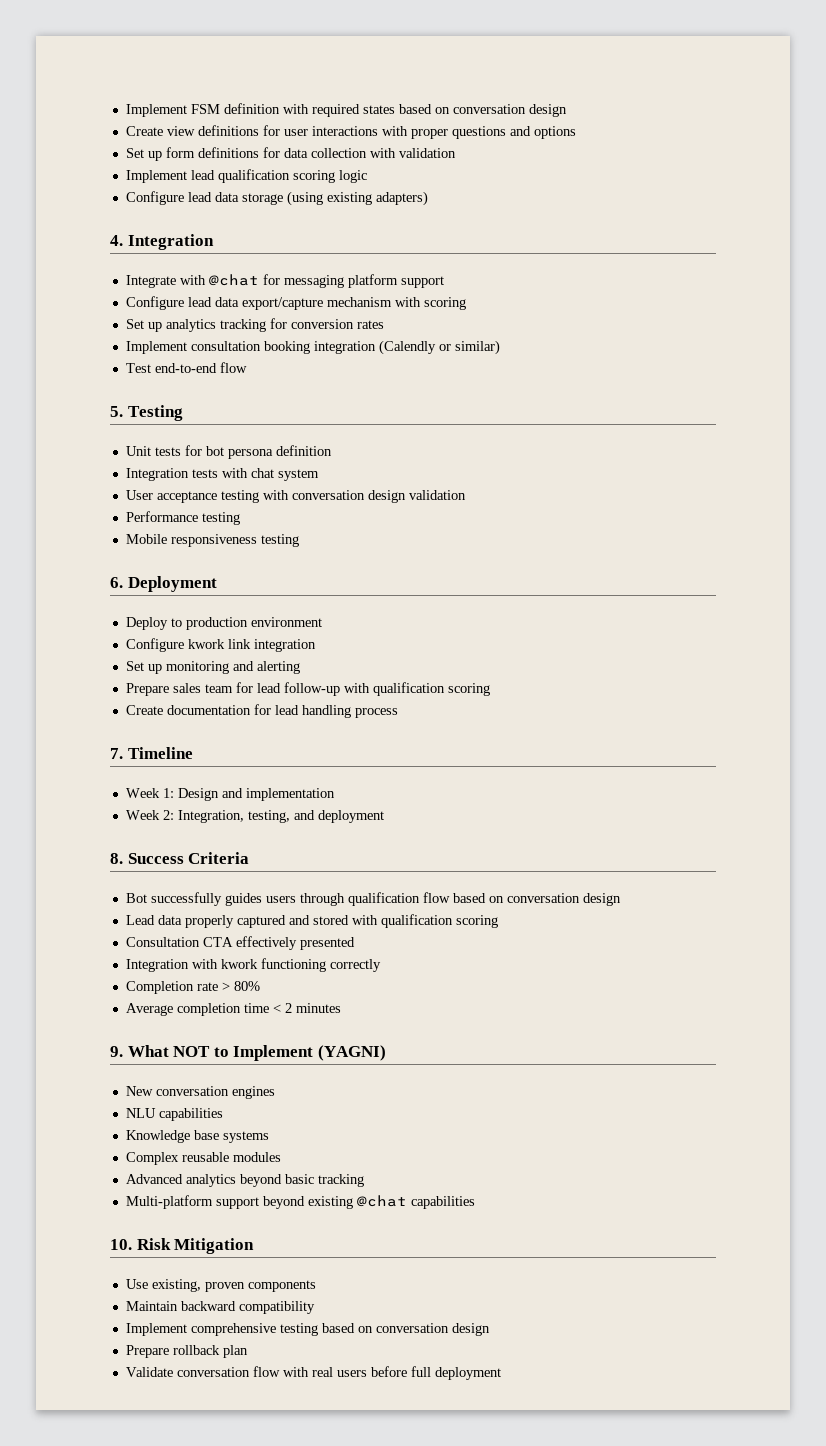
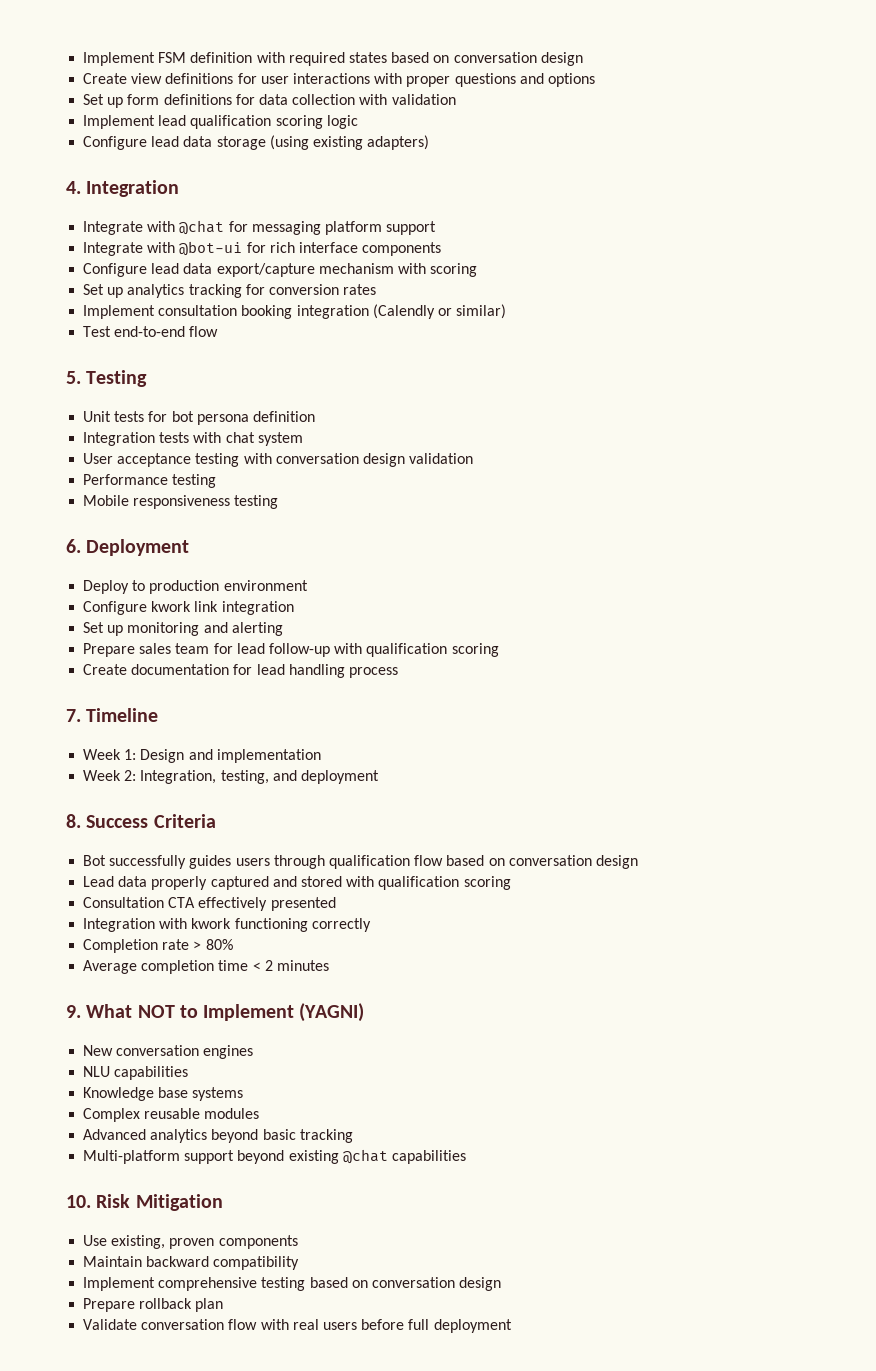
+ Integrate with @bot-ui for rich interface components

